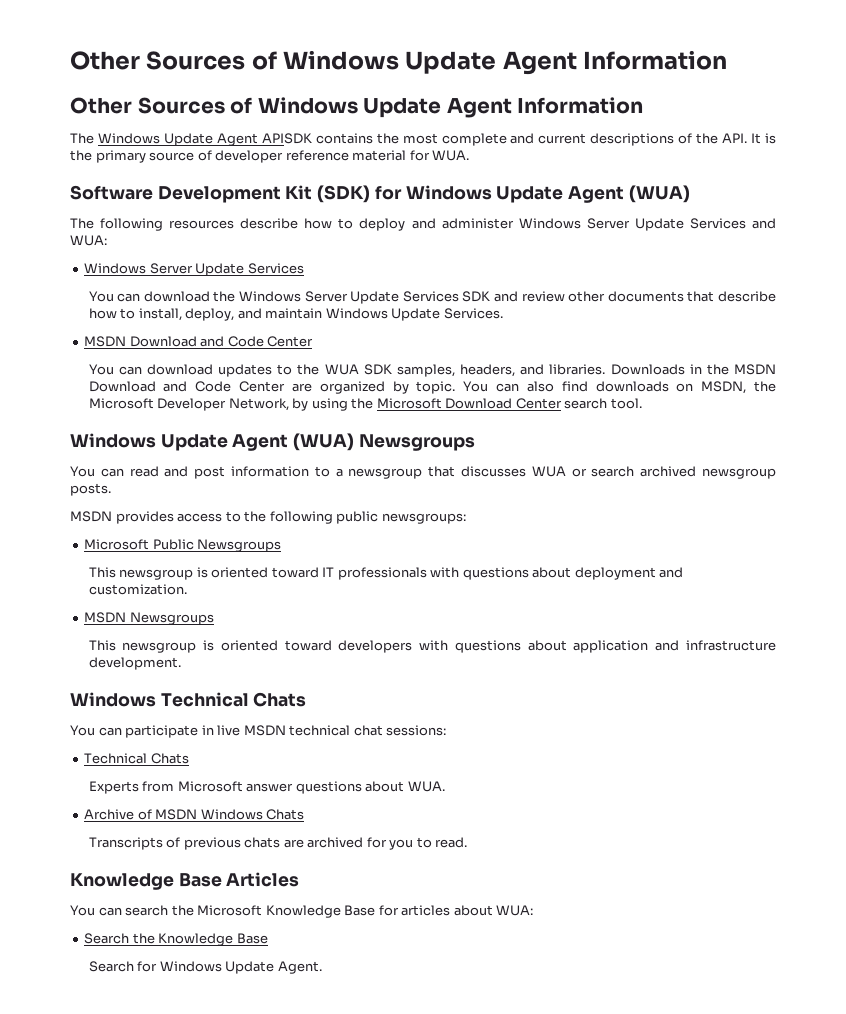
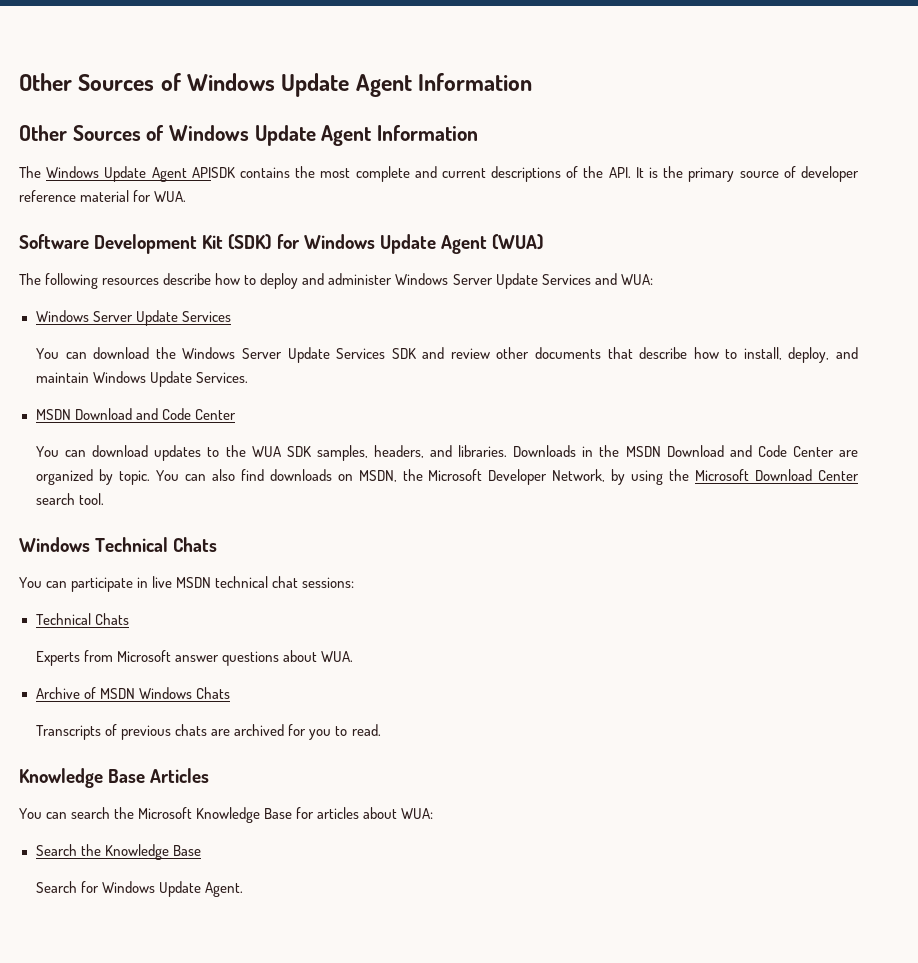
- Windows Update Agent (WUA) Newsgroups
- You can read and post information to a newsgroup that discusses WUA or search archived newsgroup posts.
- MSDN provides access to the following public newsgroups:
- Microsoft Public Newsgroups
- This newsgroup is oriented toward IT professionals with questions about deployment and customization.
- MSDN Newsgroups
- This newsgroup is oriented toward developers with questions about application and infrastructure development.

